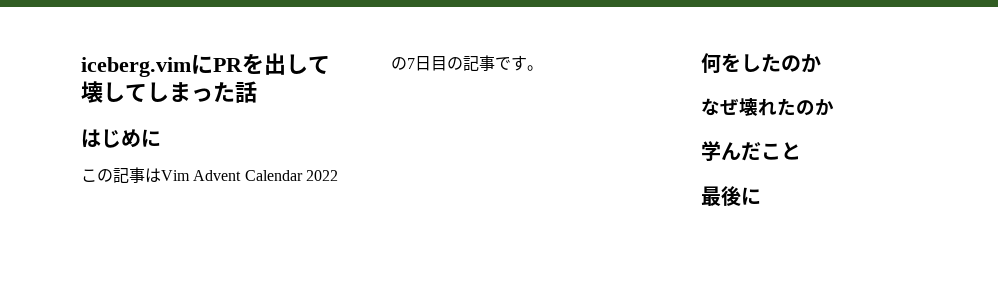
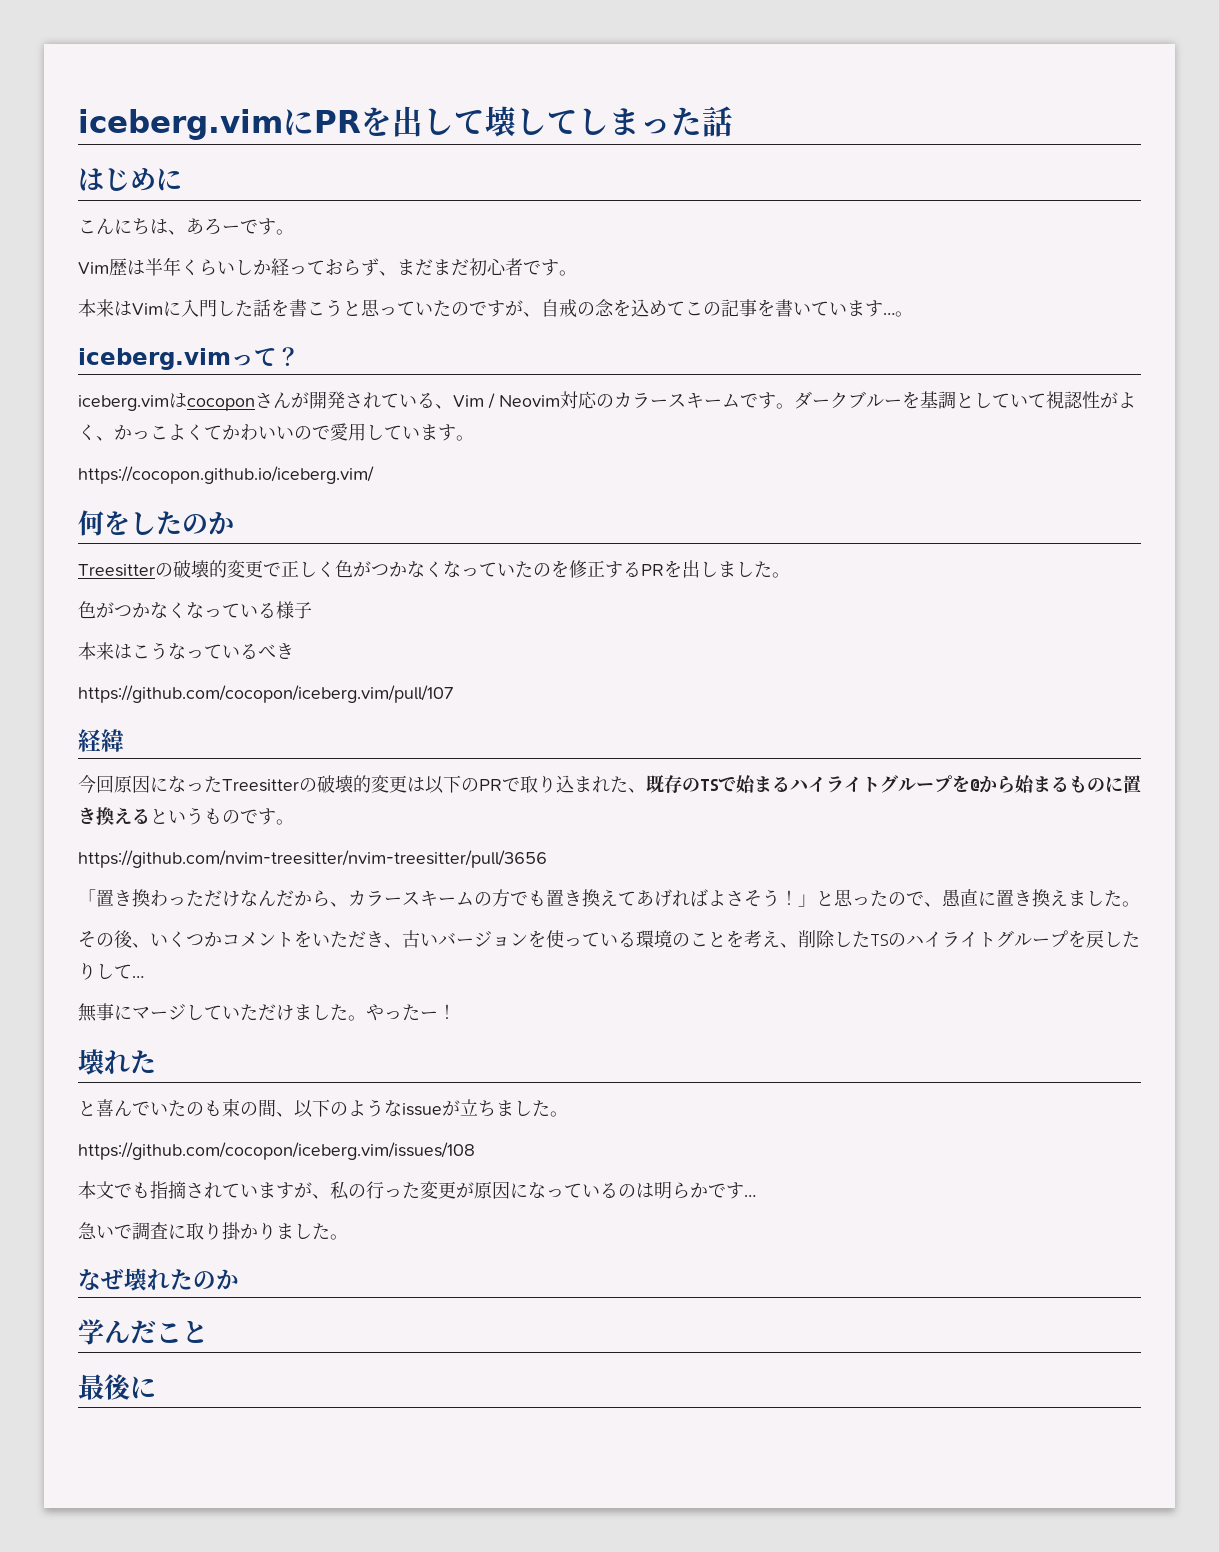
- この記事はVim Advent Calendar 2022の7日目の記事です。
+ こんにちは、あろーです。
+ Vim歴は半年くらいしか経っておらず、まだまだ初心者です。
+ 本来はVimに入門した話を書こうと思っていたのですが、自戒の念を込めてこの記事を書いています…。
+ iceberg.vimって？
+ iceberg.vimはcocoponさんが開発されている、Vim / Neovim対応のカラースキームです。ダークブルーを基調としていて視認性がよく、かっこよくてかわいいので愛用しています。
+ https://cocopon.github.io/iceberg.vim/
  何をしたのか
+ Treesitterの破壊的変更で正しく色がつかなくなっていたのを修正するPRを出しました。
+ 色がつかなくなっている様子
+ 本来はこうなっているべき
+ https://github.com/cocopon/iceberg.vim/pull/107
+ 経緯
+ 今回原因になったTreesitterの破壊的変更は以下のPRで取り込まれた、既存のTSで始まるハイライトグループを@から始まるものに置き換えるというものです。
+ https://github.com/nvim-treesitter/nvim-treesitter/pull/3656
+ 「置き換わっただけなんだから、カラースキームの方でも置き換えてあげればよさそう！」と思ったので、愚直に置き換えました。
+ その後、いくつかコメントをいただき、古いバージョンを使っている環境のことを考え、削除したTSのハイライトグループを戻したりして…
+ 無事にマージしていただけました。やったー！
+ 壊れた
+ と喜んでいたのも束の間、以下のようなissueが立ちました。
+ https://github.com/cocopon/iceberg.vim/issues/108
+ 本文でも指摘されていますが、私の行った変更が原因になっているのは明らかです…
+ 急いで調査に取り掛かりました。

